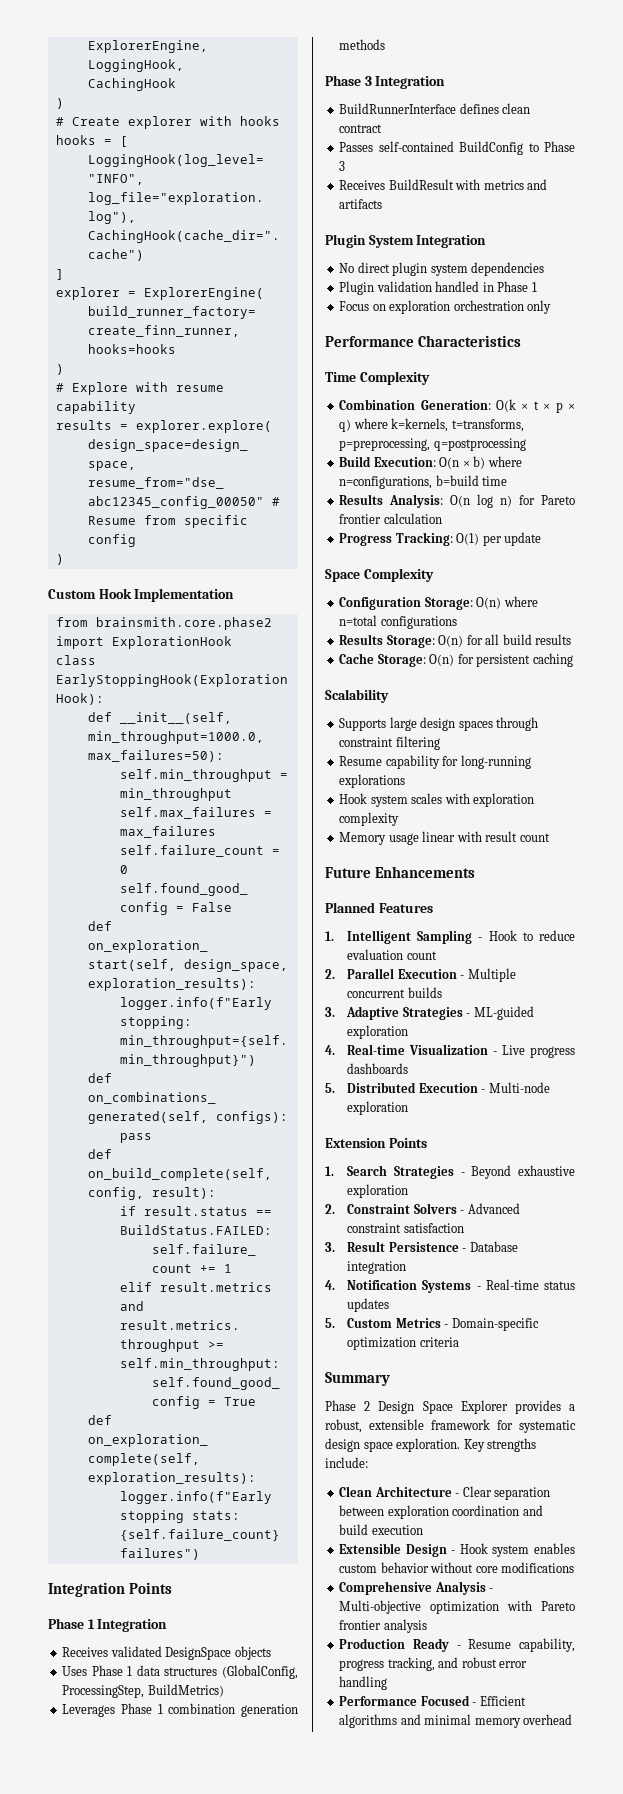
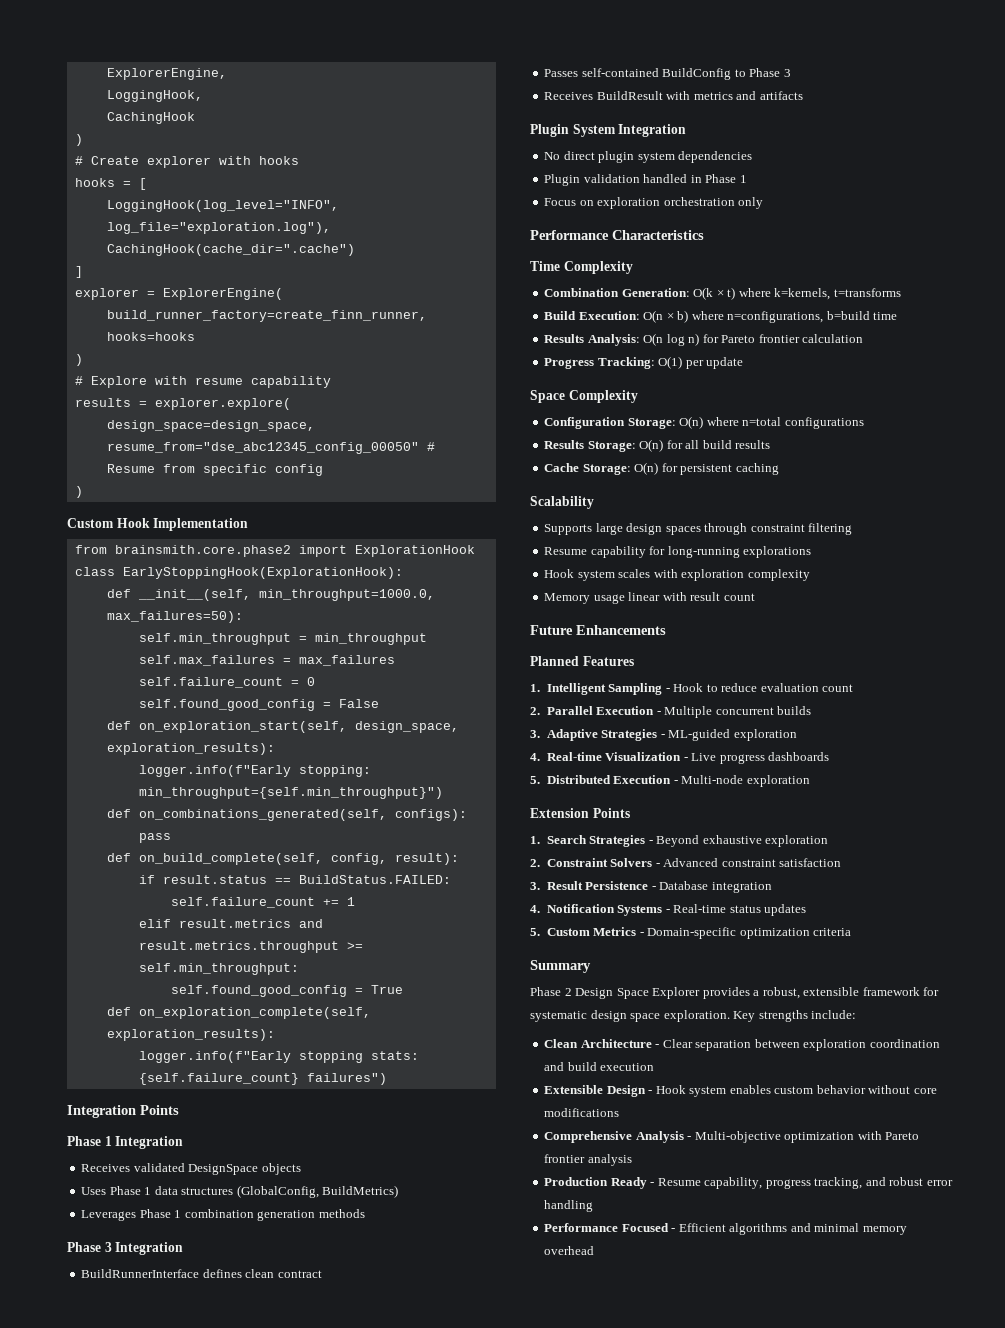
- Uses Phase 1 data structures (GlobalConfig, ProcessingStep, BuildMetrics)
+ Uses Phase 1 data structures (GlobalConfig, BuildMetrics)
- Combination Generation: O(k × t × p × q) where k=kernels, t=transforms, p=preprocessing, q=postprocessing
+ Combination Generation: O(k × t) where k=kernels, t=transforms

